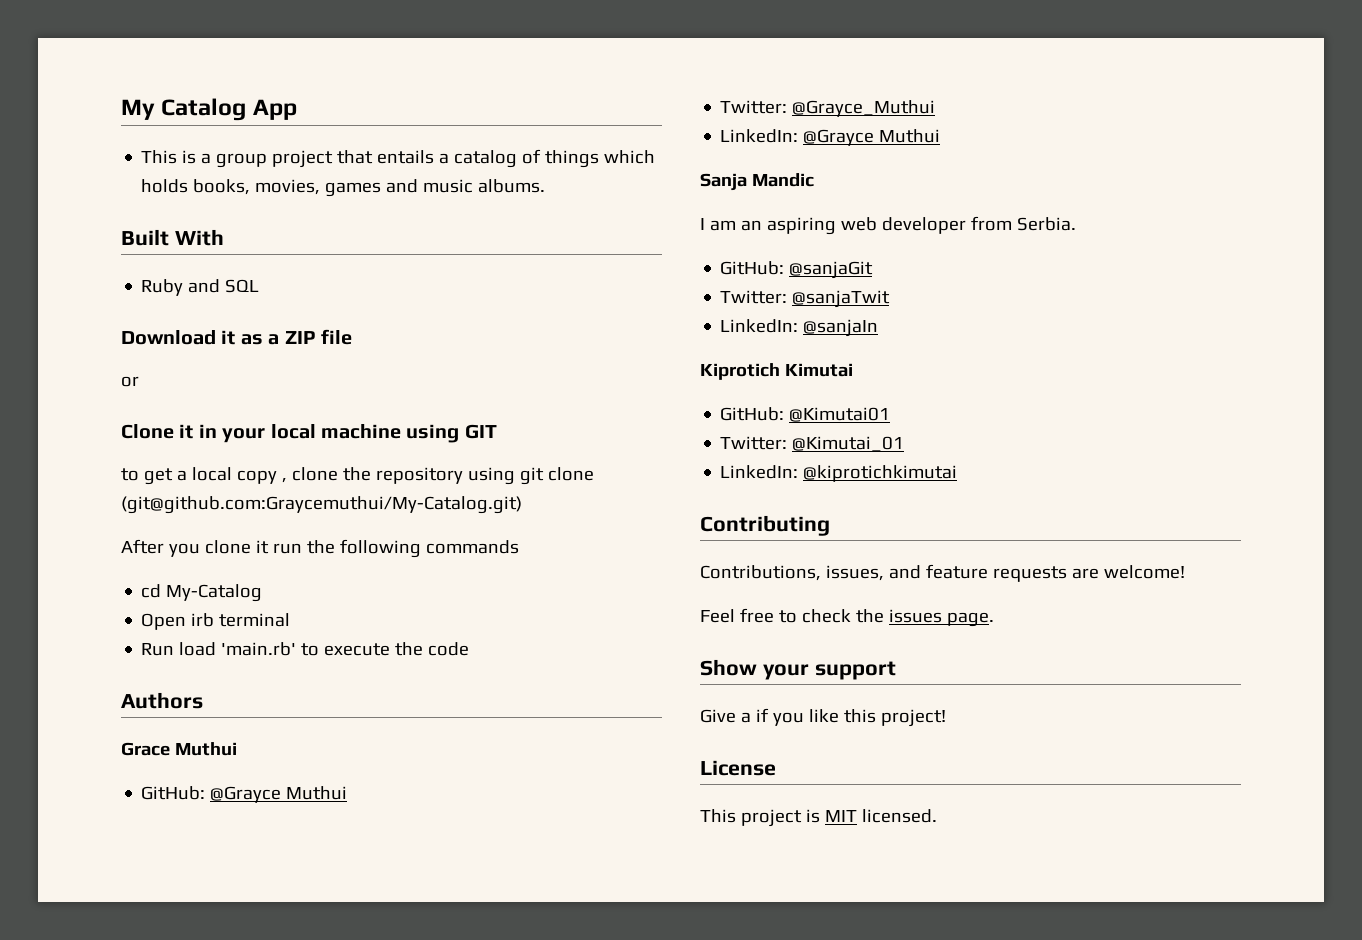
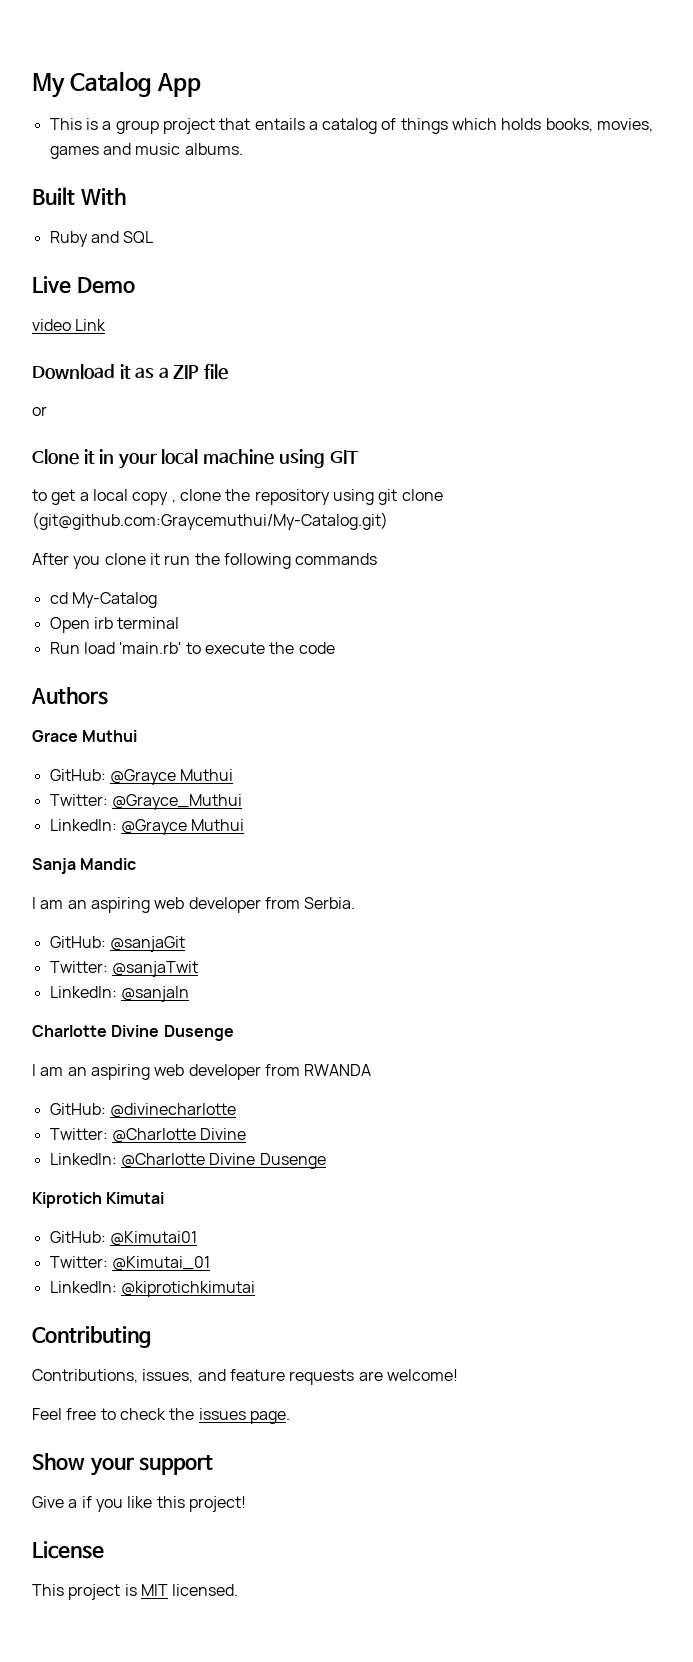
+ Live Demo
+ video Link
+ Charlotte Divine Dusenge
+ I am an aspiring web developer from RWANDA
+ GitHub: @divinecharlotte
+ Twitter: @Charlotte Divine
+ LinkedIn: @Charlotte Divine Dusenge

